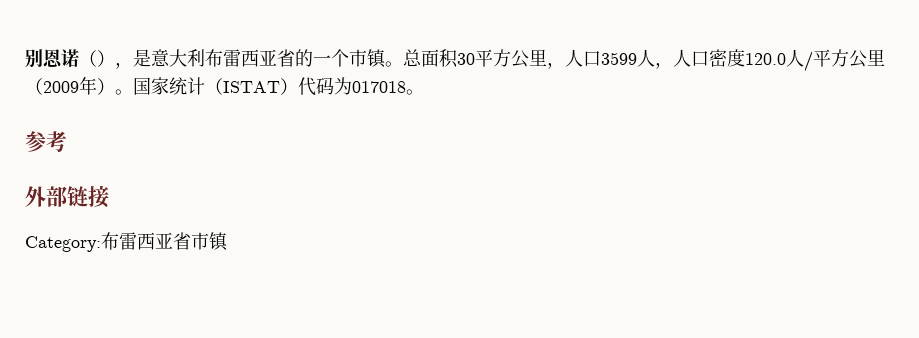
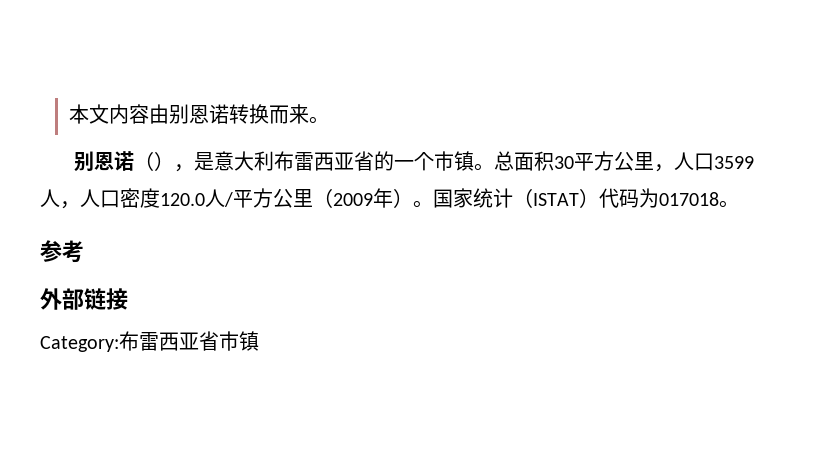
+ 本文内容由别恩诺转换而来。

